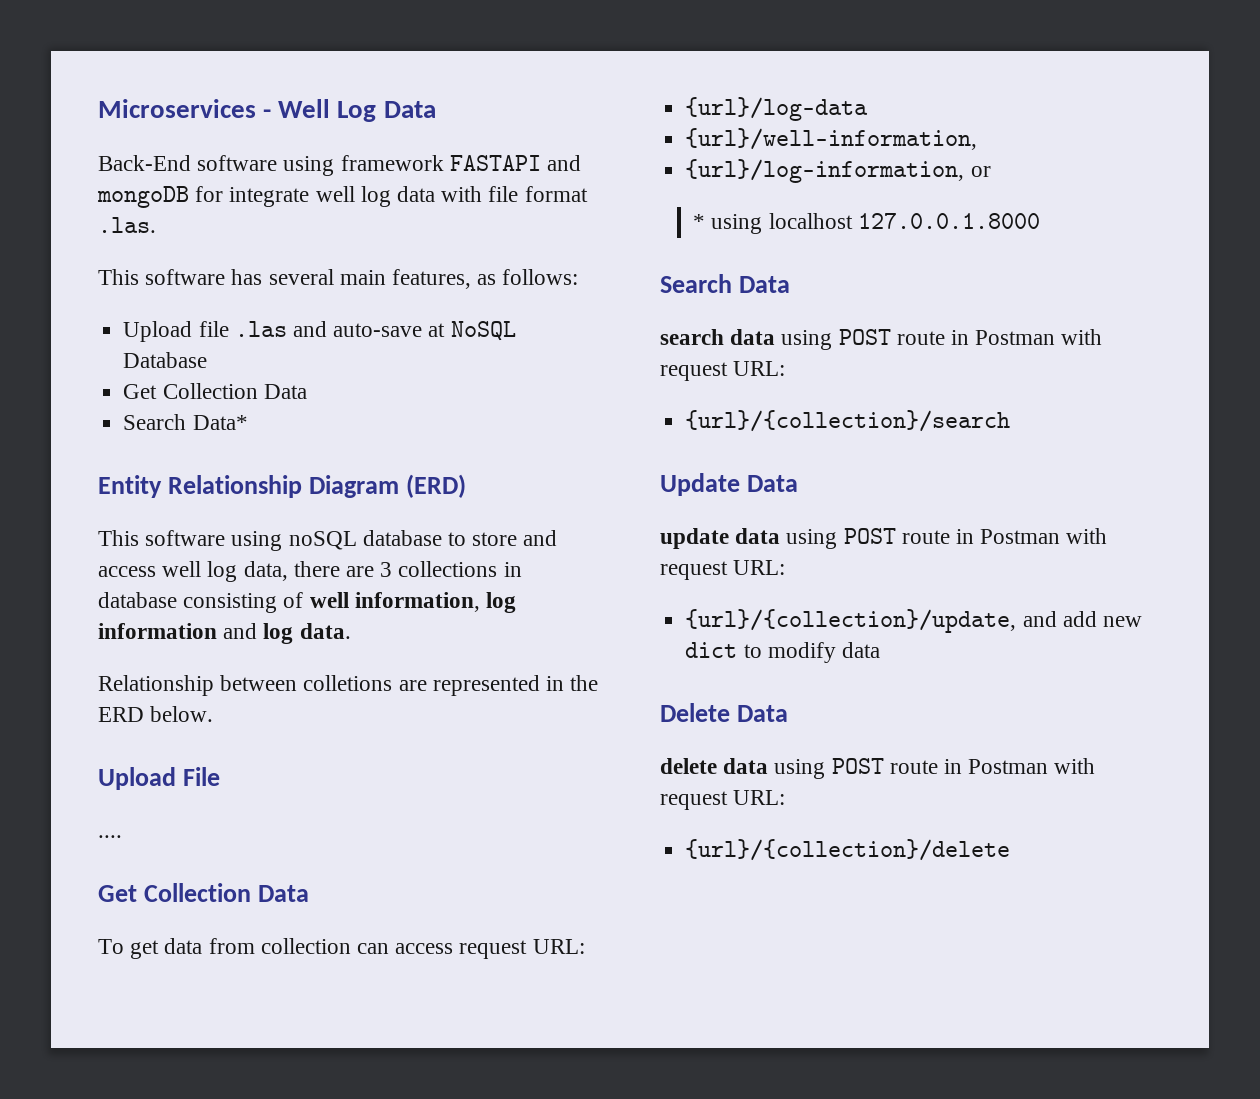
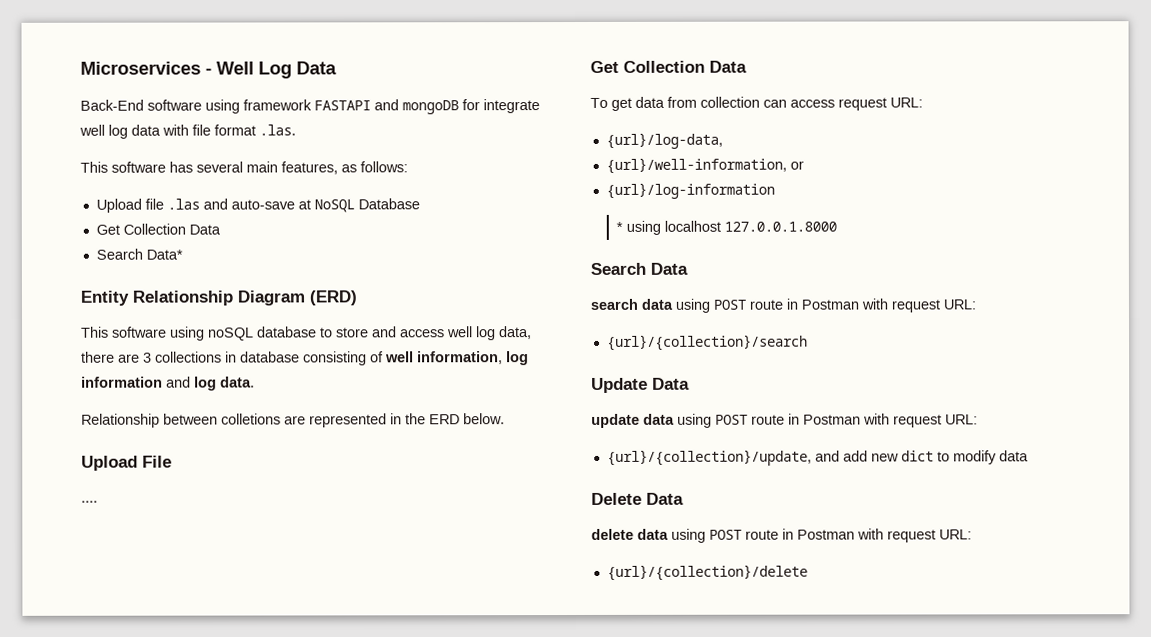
- {url}/log-data
+ {url}/log-data,
- {url}/well-information,
- {url}/log-information, or
+ {url}/well-information, or
+ {url}/log-information

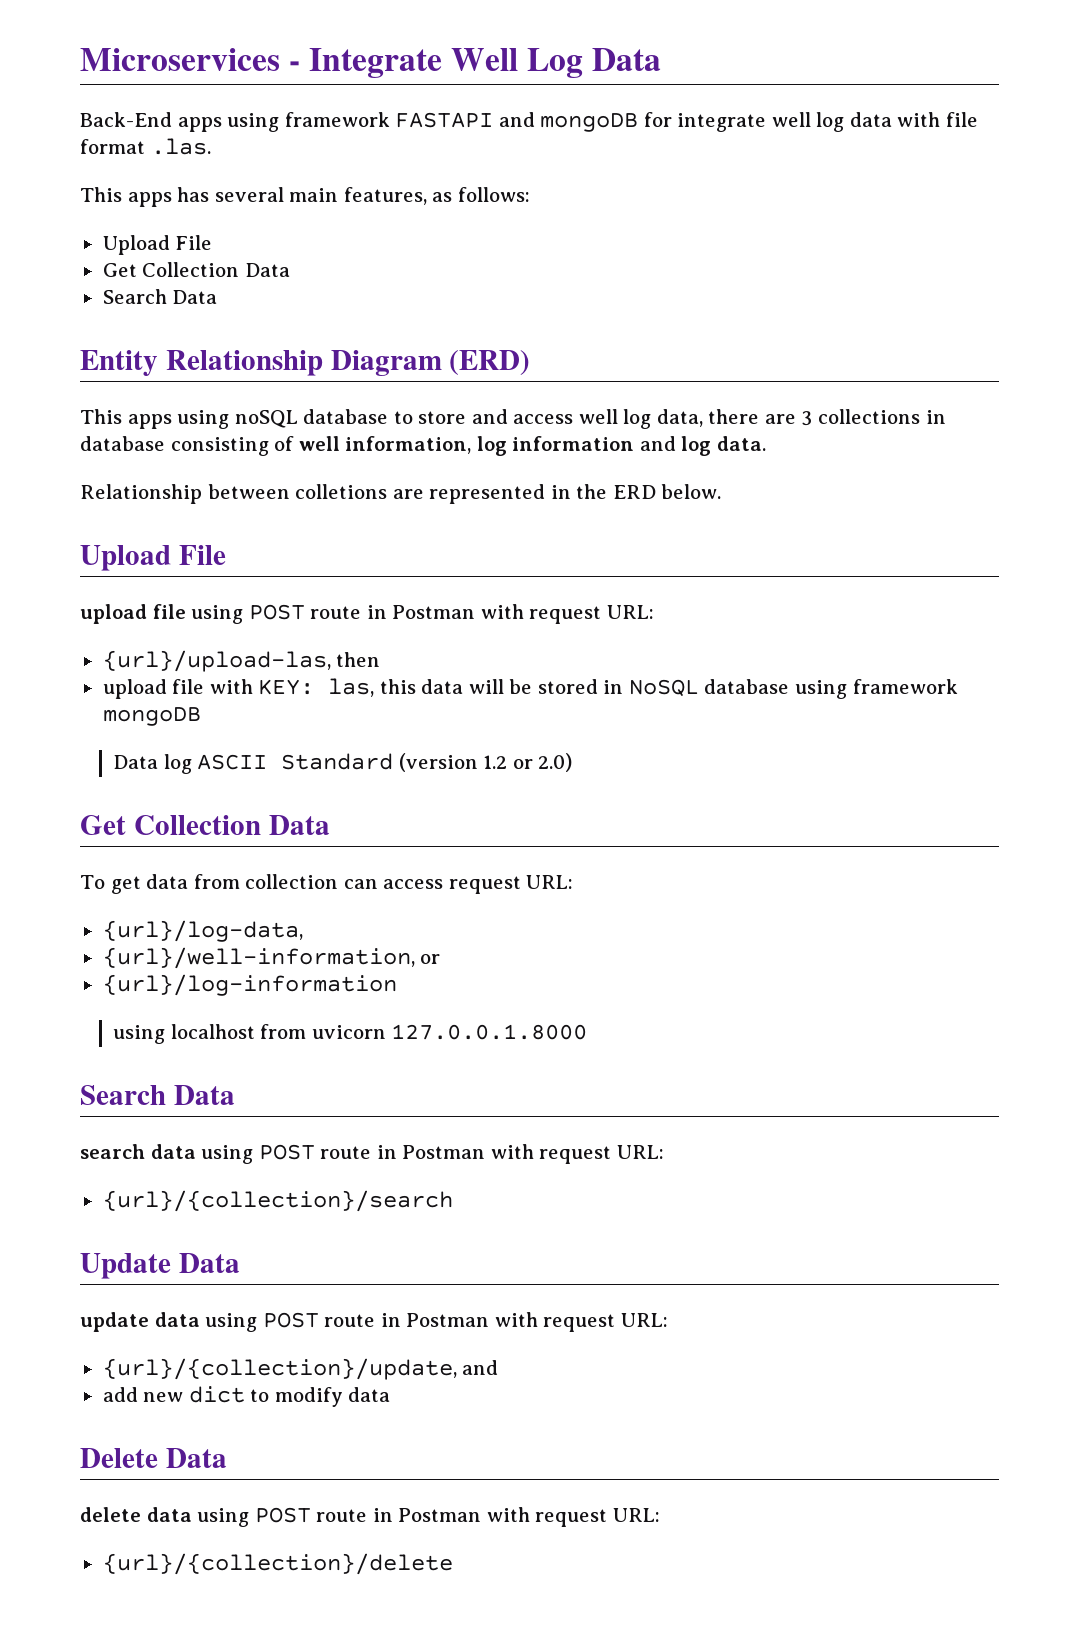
- Microservices - Well Log Data
+ Microservices - Integrate Well Log Data
- Back-End software using framework FASTAPI and mongoDB for integrate well log data with file format .las.
+ Back-End apps using framework FASTAPI and mongoDB for integrate well log data with file format .las.
- This software has several main features, as follows:
- Upload file .las and auto-save at NoSQL Database
+ This apps has several main features, as follows:
+ Upload File
  Get Collection Data
- Search Data*
+ Search Data
- This software using noSQL database to store and access well log data, there are 3 collections in database consisting of well information, log information and log data.
+ This apps using noSQL database to store and access well log data, there are 3 collections in database consisting of well information, log information and log data.
- ....
+ upload file using POST route in Postman with request URL:
+ {url}/upload-las, then
+ upload file with KEY: las, this data will be stored in NoSQL database using framework mongoDB
+ Data log ASCII Standard (version 1.2 or 2.0)
- * using localhost 127.0.0.1.8000
+ using localhost from uvicorn 127.0.0.1.8000
- {url}/{collection}/update, and add new dict to modify data
+ {url}/{collection}/update, and
+ add new dict to modify data

